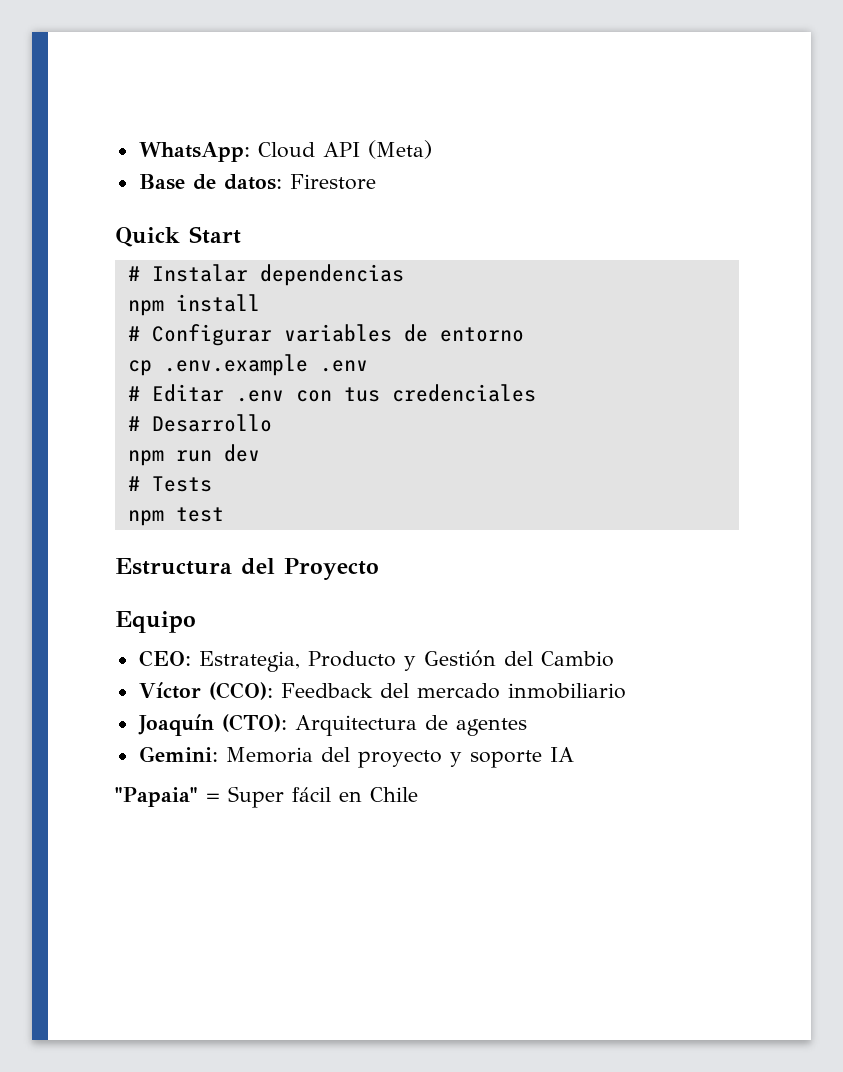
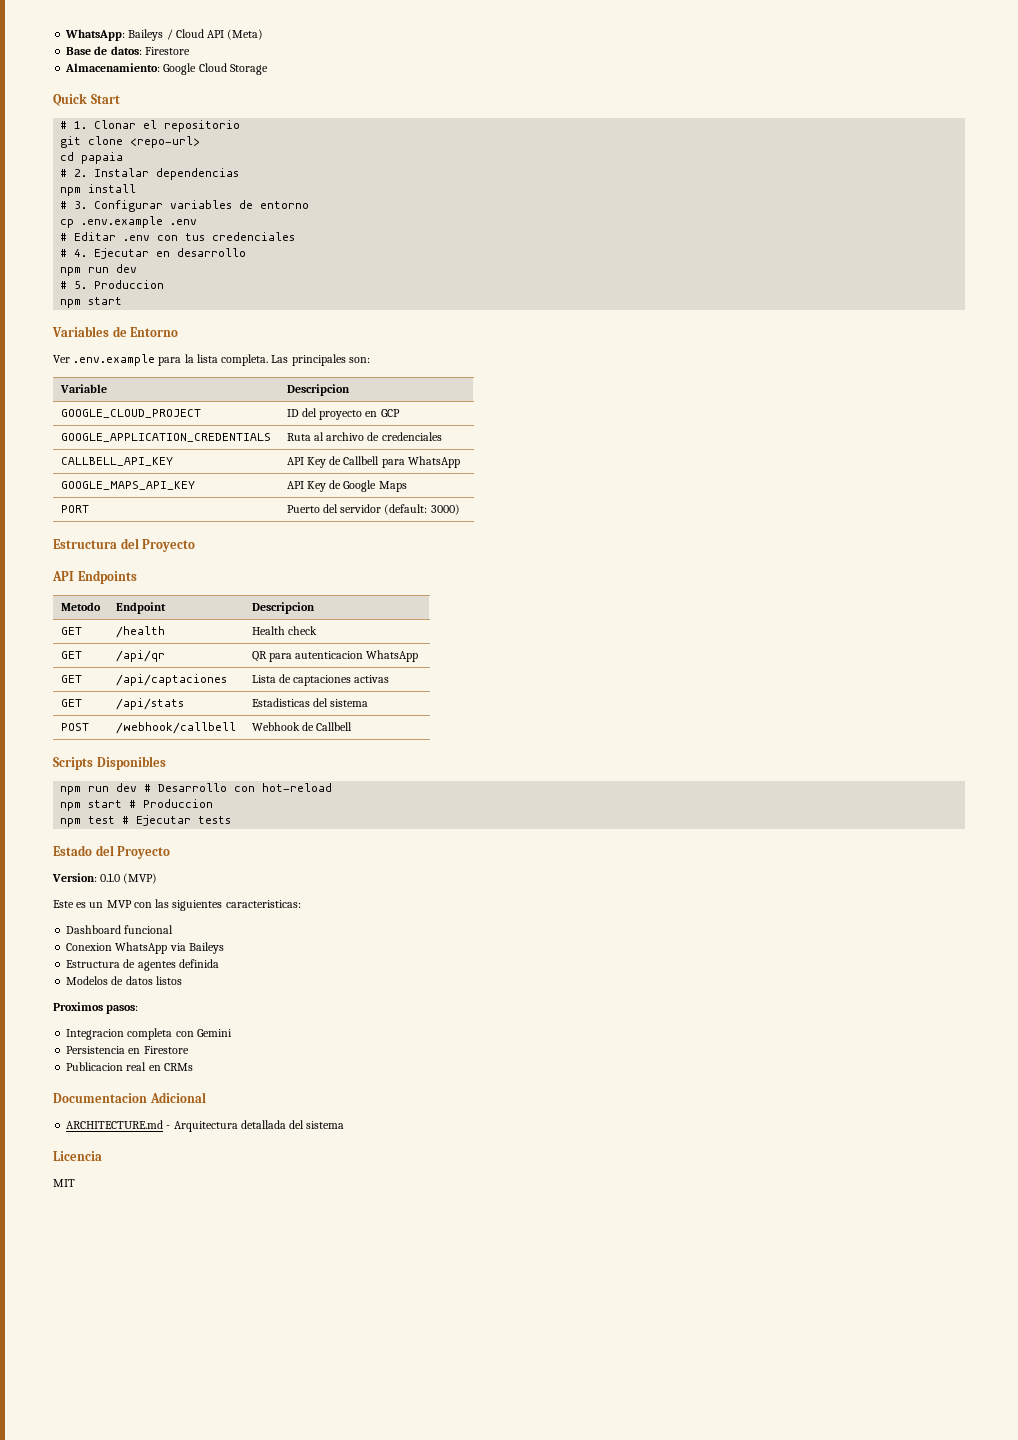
- WhatsApp: Cloud API (Meta)
+ WhatsApp: Baileys / Cloud API (Meta)
+ Almacenamiento: Google Cloud Storage
- # Instalar dependencias
+ # 1. Clonar el repositorio
+ git clone <repo-url>
+ cd papaia
+ # 2. Instalar dependencias
- # Configurar variables de entorno
+ # 3. Configurar variables de entorno
- # Desarrollo
+ # 4. Ejecutar en desarrollo
- # Tests
- npm test
+ # 5. Produccion
+ npm start
+ Variables de Entorno
+ Ver .env.example para la lista completa. Las principales son:
+ Variable | Descripcion
+ GOOGLE_CLOUD_PROJECT | ID del proyecto en GCP
+ GOOGLE_APPLICATION_CREDENTIALS | Ruta al archivo de credenciales
+ CALLBELL_API_KEY | API Key de Callbell para WhatsApp
+ GOOGLE_MAPS_API_KEY | API Key de Google Maps
+ PORT | Puerto del servidor (default: 3000)
  Estructura del Proyecto
- Equipo
- CEO: Estrategia, Producto y Gestión del Cambio
- Víctor (CCO): Feedback del mercado inmobiliario
- Joaquín (CTO): Arquitectura de agentes
- Gemini: Memoria del proyecto y soporte IA
- "Papaia" = Super fácil en Chile
+ API Endpoints
+ Metodo | Endpoint | Descripcion
+ GET | /health | Health check
+ GET | /api/qr | QR para autenticacion WhatsApp
+ GET | /api/captaciones | Lista de captaciones activas
+ GET | /api/stats | Estadisticas del sistema
+ POST | /webhook/callbell | Webhook de Callbell
+ Scripts Disponibles
+ npm run dev # Desarrollo con hot-reload
+ npm start # Produccion
+ npm test # Ejecutar tests
+ Estado del Proyecto
+ Version: 0.1.0 (MVP)
+ Este es un MVP con las siguientes caracteristicas:
+ Dashboard funcional
+ Conexion WhatsApp via Baileys
+ Estructura de agentes definida
+ Modelos de datos listos
+ Proximos pasos:
+ Integracion completa con Gemini
+ Persistencia en Firestore
+ Publicacion real en CRMs
+ Documentacion Adicional
+ ARCHITECTURE.md - Arquitectura detallada del sistema
+ Licencia
+ MIT

